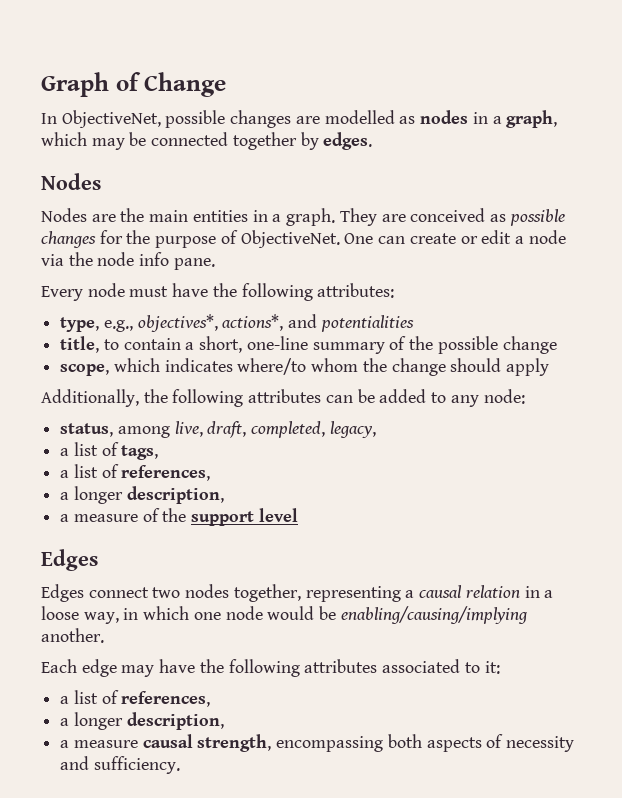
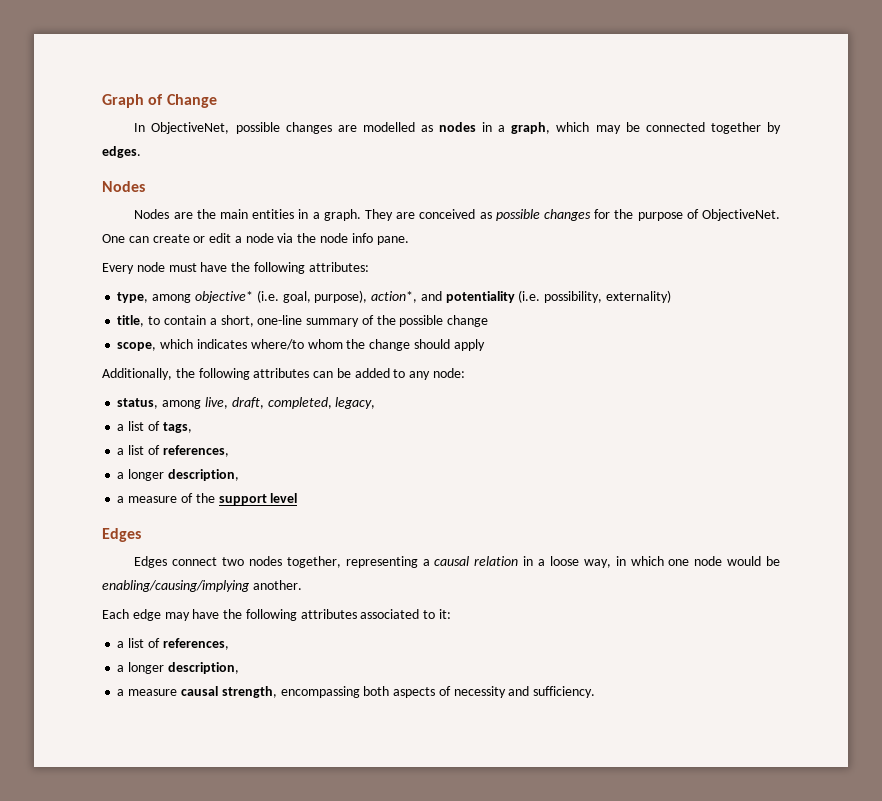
- type, e.g., objectives*, actions*, and potentialities
+ type, among objective* (i.e. goal, purpose), action*, and potentiality (i.e. possibility, externality)

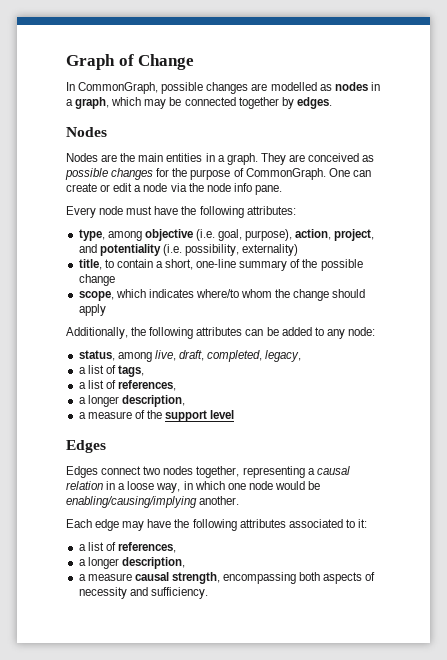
- In ObjectiveNet, possible changes are modelled as nodes in a graph, which may be connected together by edges.
+ In CommonGraph, possible changes are modelled as nodes in a graph, which may be connected together by edges.
- They are conceived as possible changes for the purpose of ObjectiveNet.
+ They are conceived as possible changes for the purpose of CommonGraph.
- type, among objective* (i.e. goal, purpose), action*, and potentiality (i.e. possibility, externality)
+ type, among objective (i.e. goal, purpose), action, project, and potentiality (i.e. possibility, externality)

